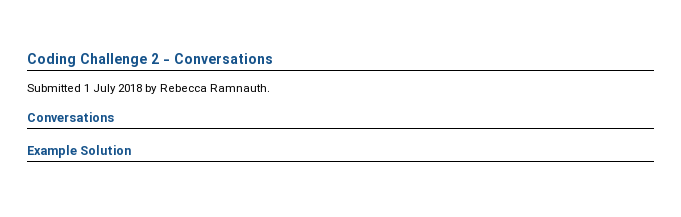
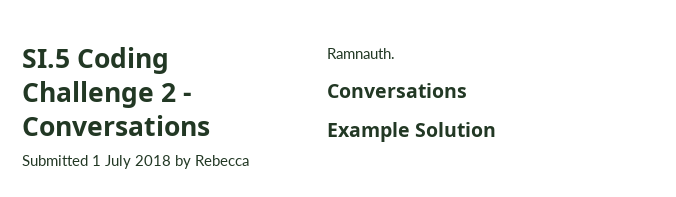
- Coding Challenge 2 - Conversations
+ SI.5 Coding Challenge 2 - Conversations

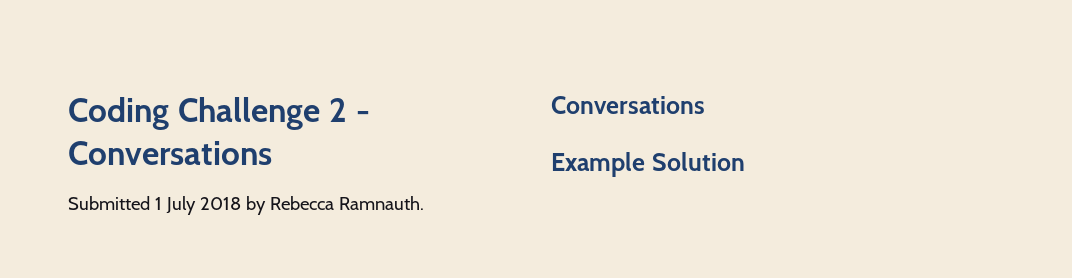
- SI.5 Coding Challenge 2 - Conversations
+ Coding Challenge 2 - Conversations

